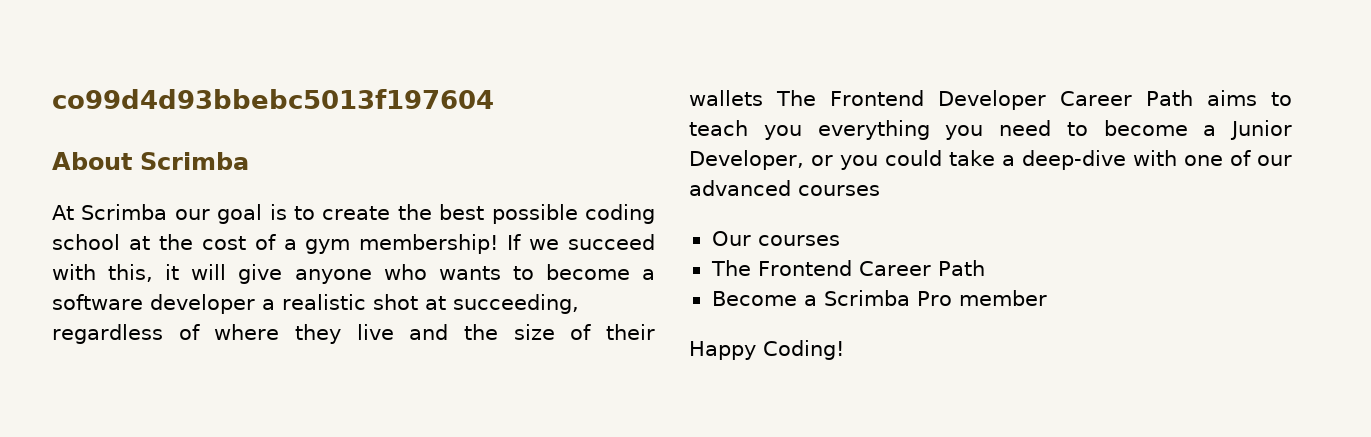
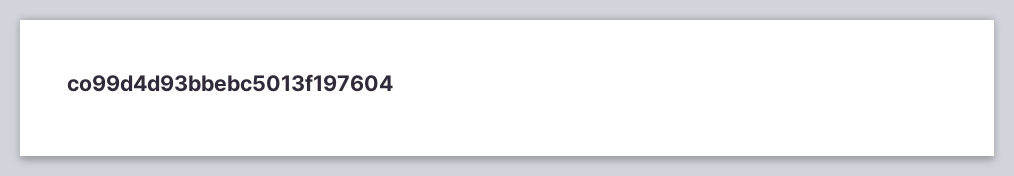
- About Scrimba
- At Scrimba our goal is to create the best possible coding school at the cost of a gym membership! If we succeed with this, it will give anyone who wants to become a software developer a realistic shot at succeeding, regardless of where they live and the size of their wallets The Frontend Developer Career Path aims to teach you everything you need to become a Junior Developer, or you could take a deep-dive with one of our advanced courses
- Our courses
- The Frontend Career Path
- Become a Scrimba Pro member
- Happy Coding!

